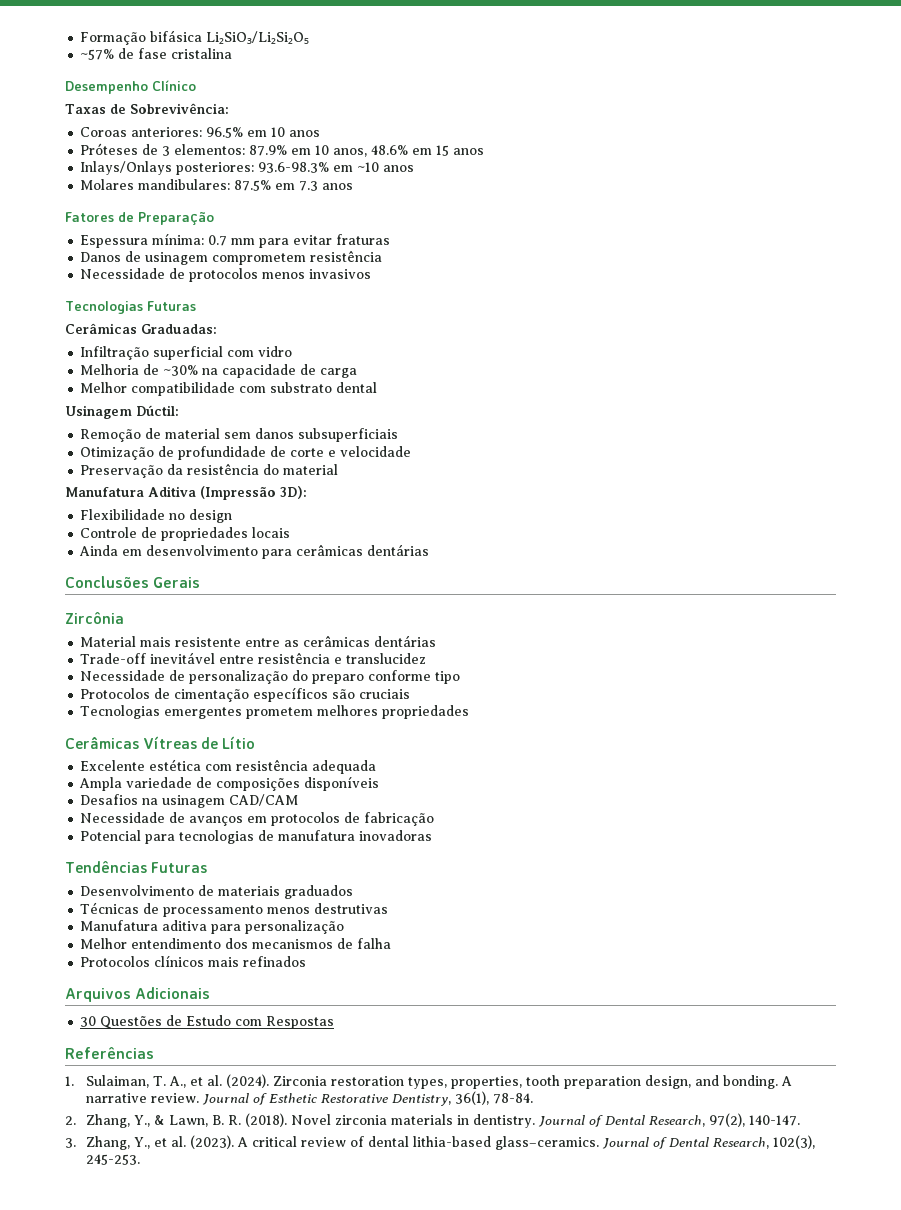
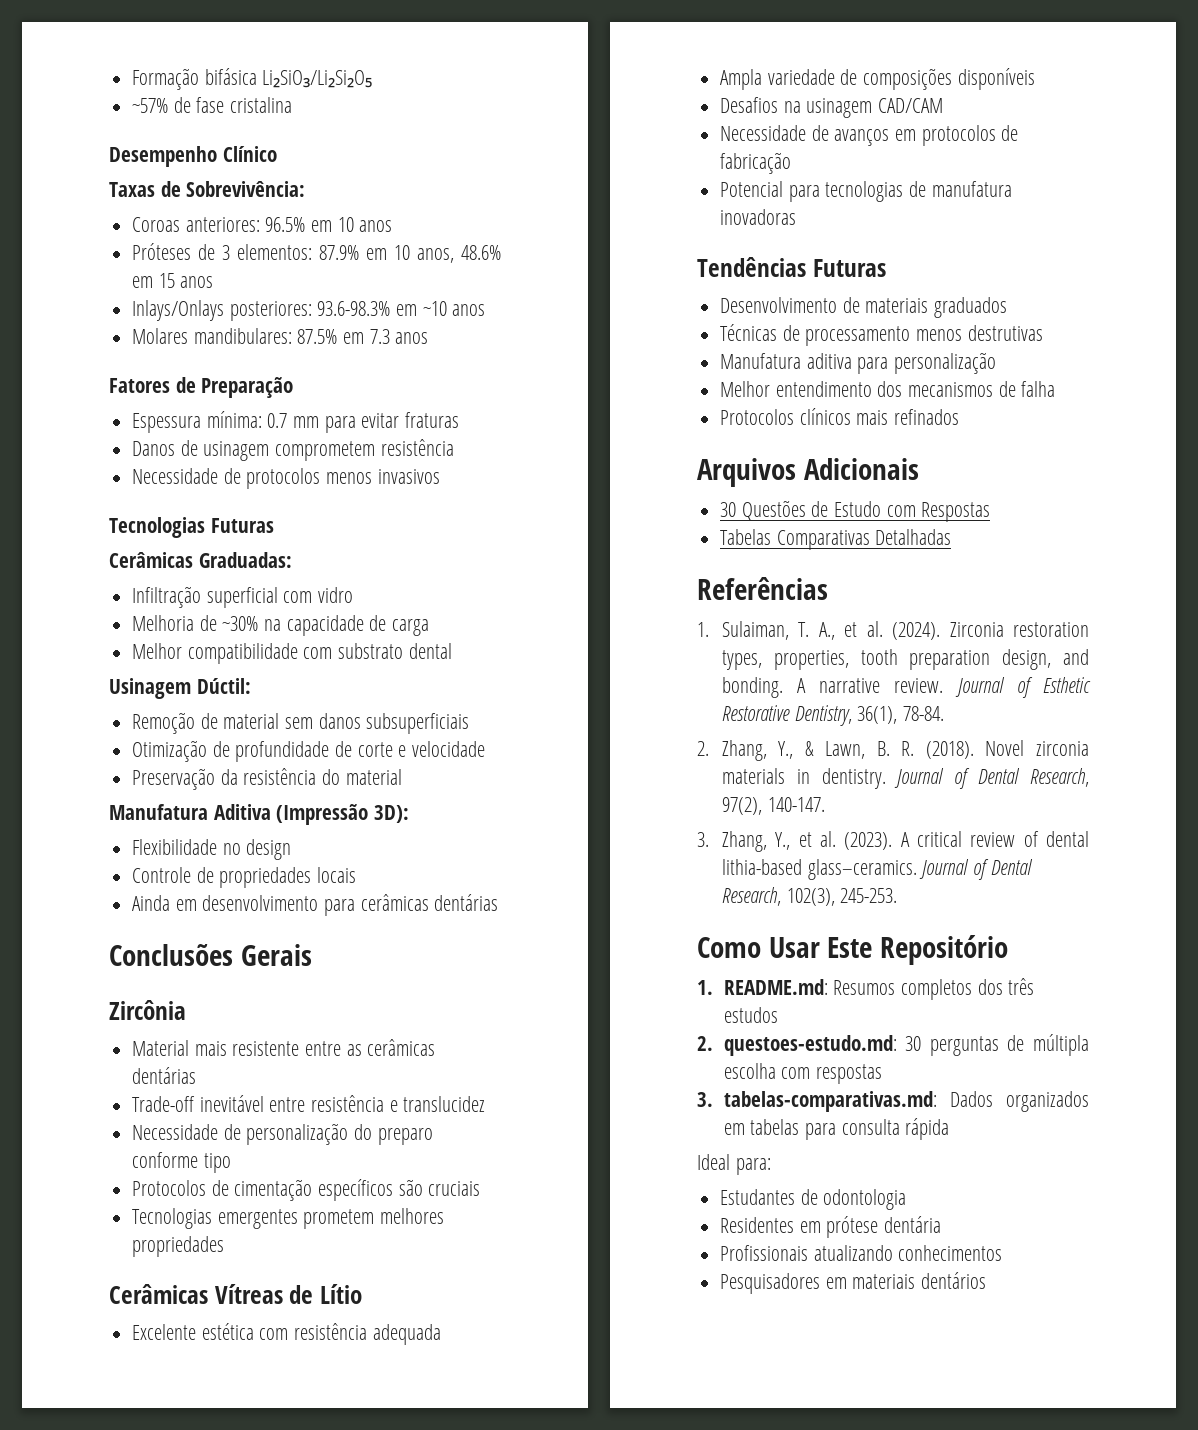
+ Tabelas Comparativas Detalhadas
+ Como Usar Este Repositório
+ 1. README.md: Resumos completos dos três estudos
+ 2. questoes-estudo.md: 30 perguntas de múltipla escolha com respostas
+ 3. tabelas-comparativas.md: Dados organizados em tabelas para consulta rápida
+ Ideal para:
+ Estudantes de odontologia
+ Residentes em prótese dentária
+ Profissionais atualizando conhecimentos
+ Pesquisadores em materiais dentários

